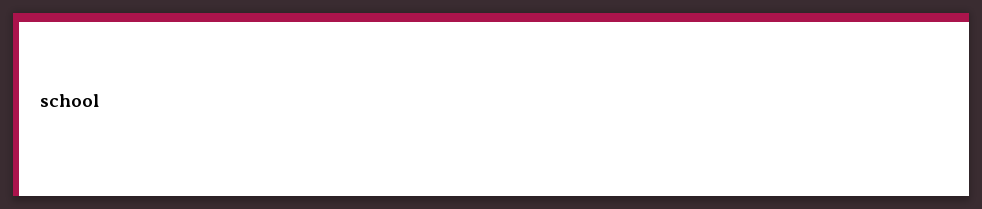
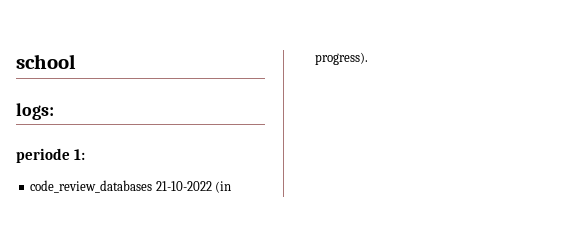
+ logs:
+ periode 1:
+ code_review_databases 21-10-2022 (in progress).

